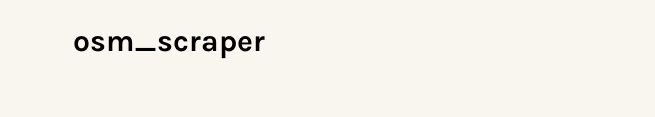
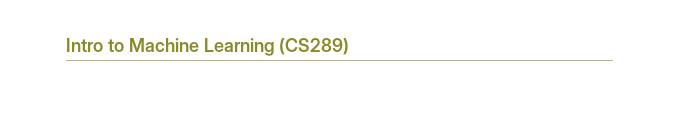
- osm_scraper
+ Intro to Machine Learning (CS289)

